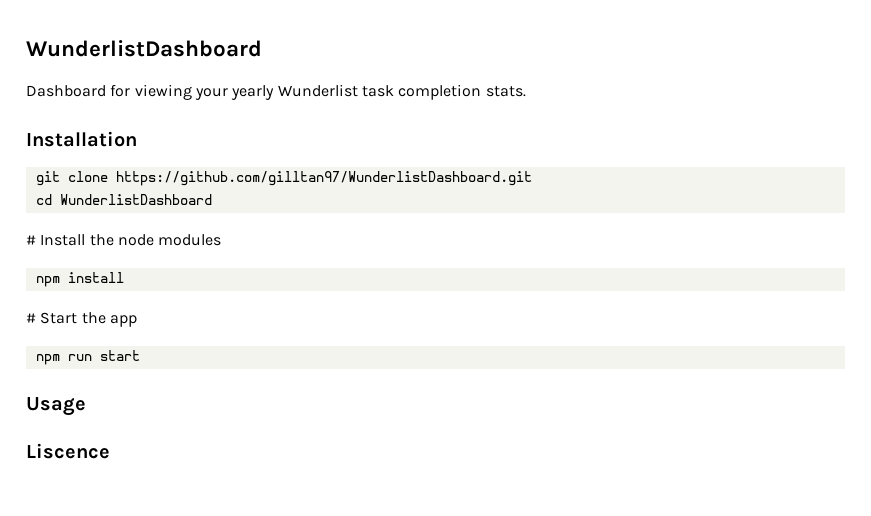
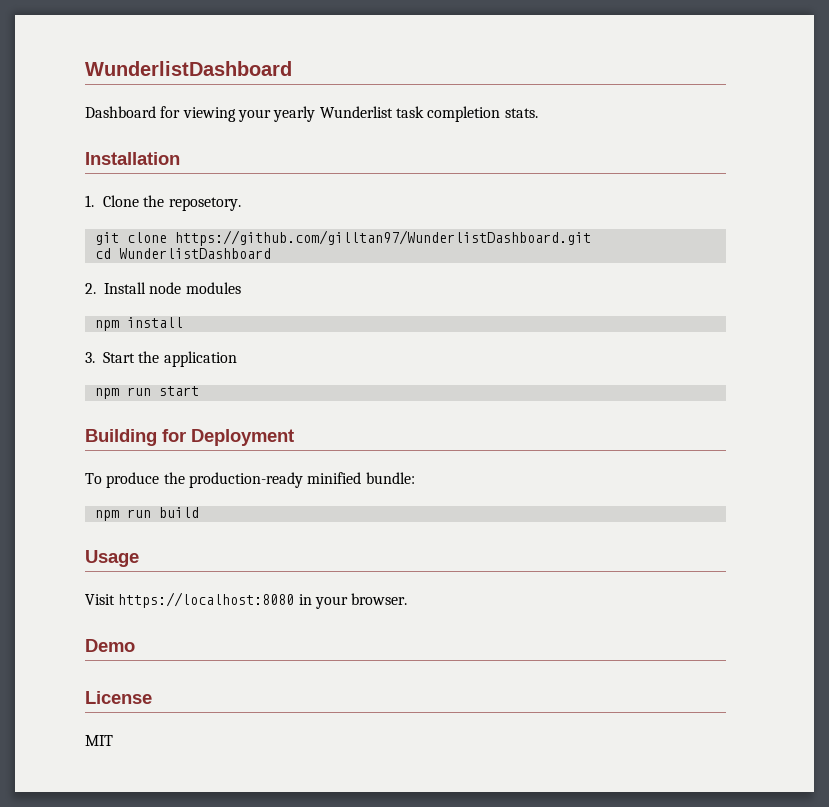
+ 1. Clone the reposetory.
- # Install the node modules
+ 2. Install node modules
- # Start the app
+ 3. Start the application
+ Building for Deployment
+ To produce the production-ready minified bundle:
+ npm run build
  Usage
- Liscence
+ Visit https://localhost:8080 in your browser.
+ Demo
+ License
+ MIT

